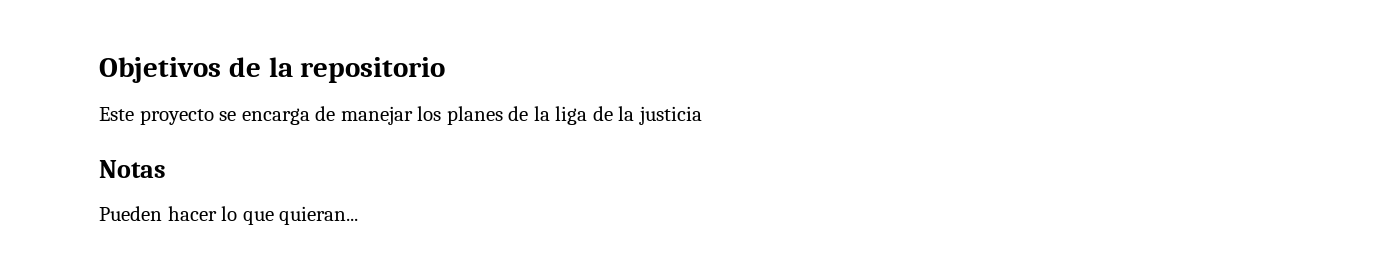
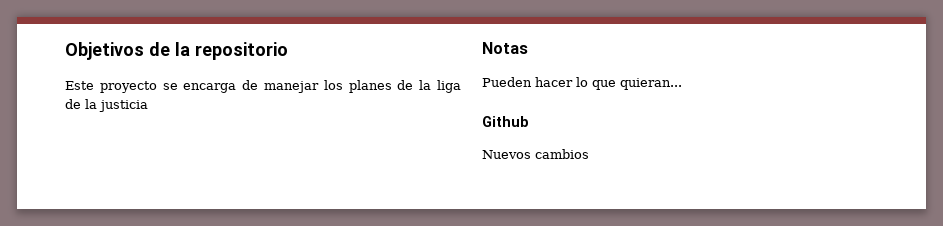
+ Github
+ Nuevos cambios

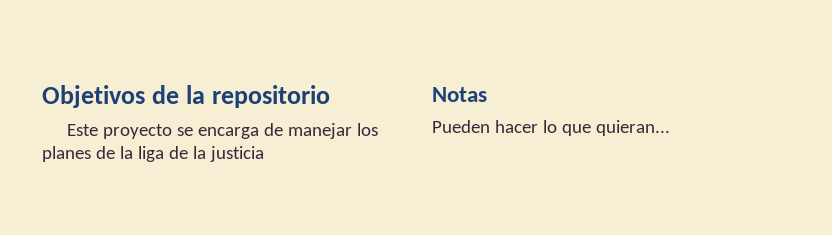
- Github
- Nuevos cambios

